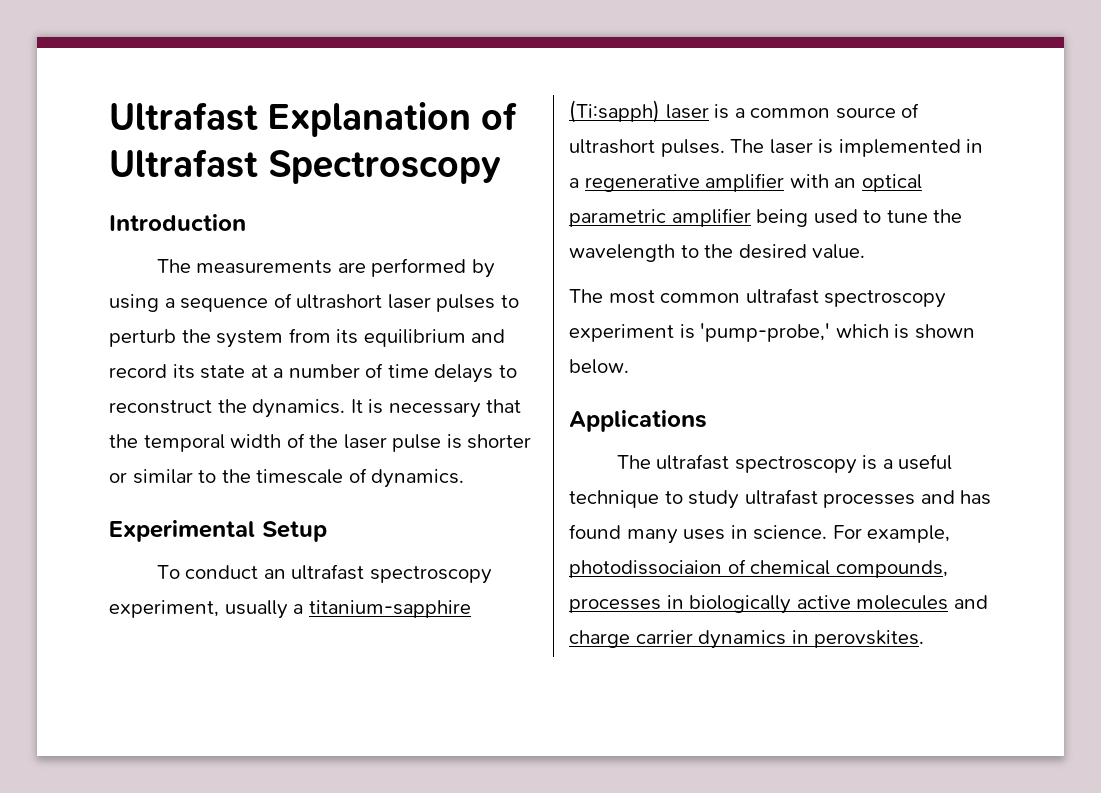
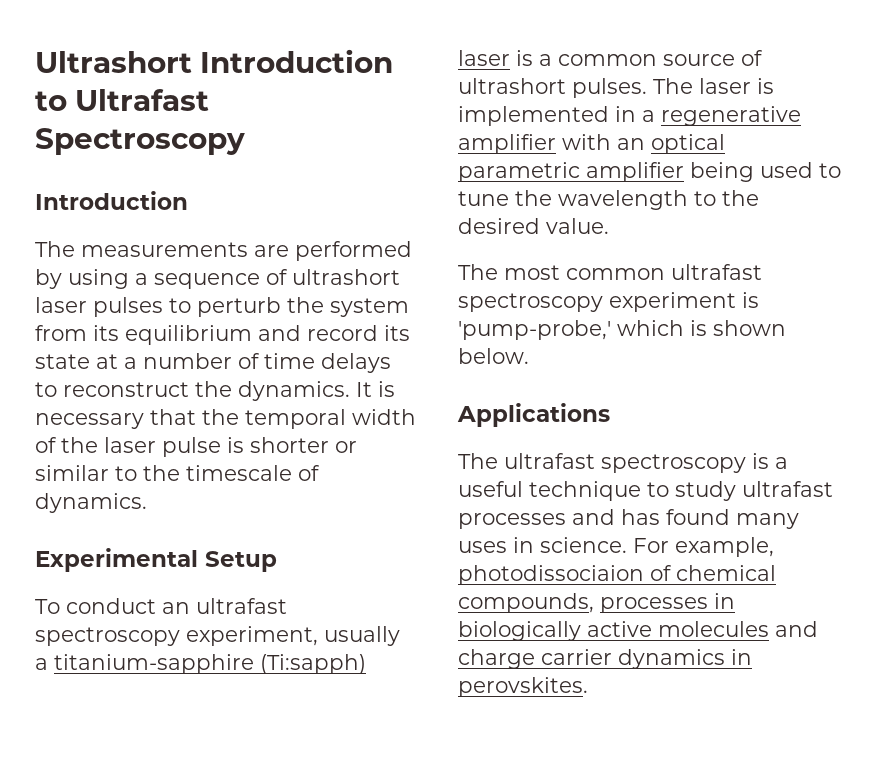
- Ultrafast Explanation of Ultrafast Spectroscopy
+ Ultrashort Introduction to Ultrafast Spectroscopy

